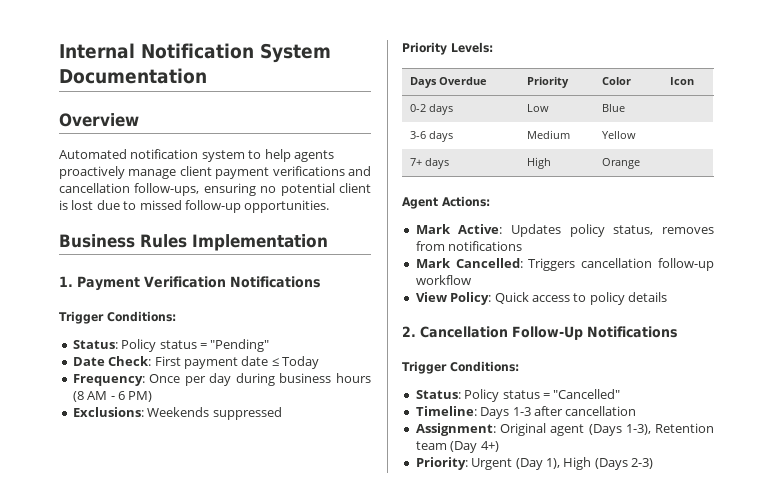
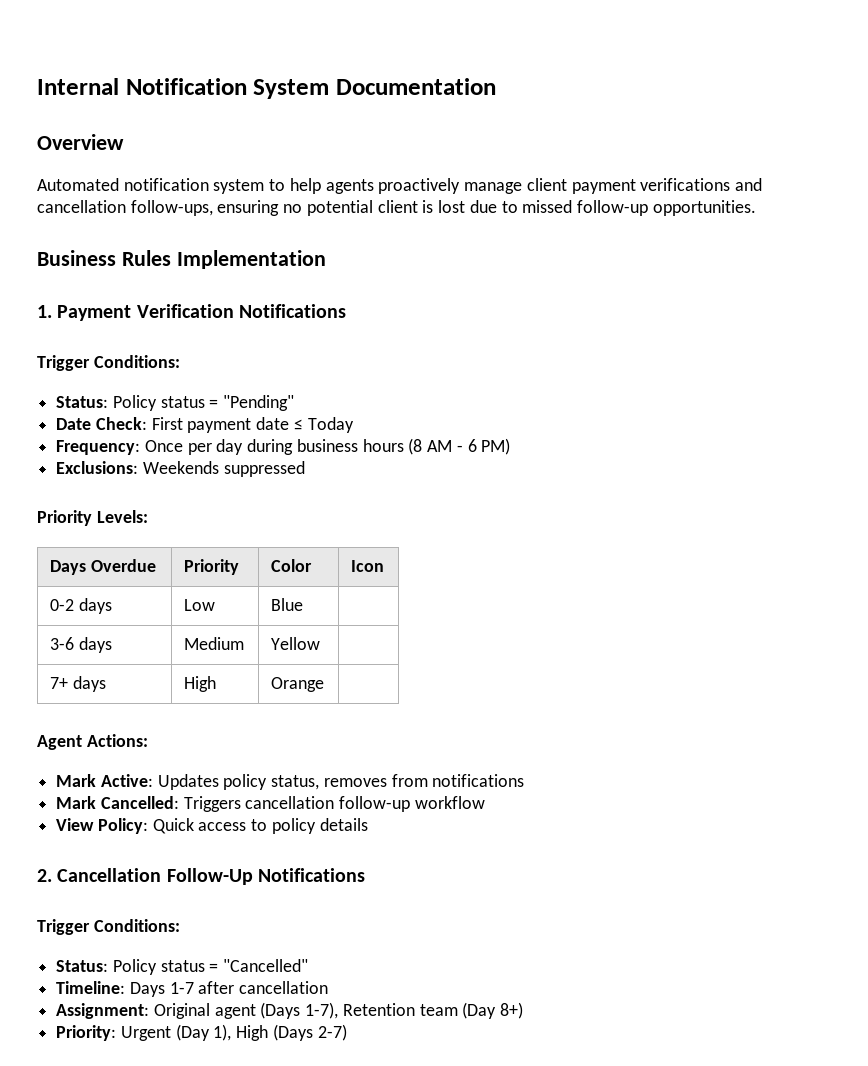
- Timeline: Days 1-3 after cancellation
+ Timeline: Days 1-7 after cancellation
- Assignment: Original agent (Days 1-3), Retention team (Day 4+)
+ Assignment: Original agent (Days 1-7), Retention team (Day 8+)
- Priority: Urgent (Day 1), High (Days 2-3)
+ Priority: Urgent (Day 1), High (Days 2-7)

